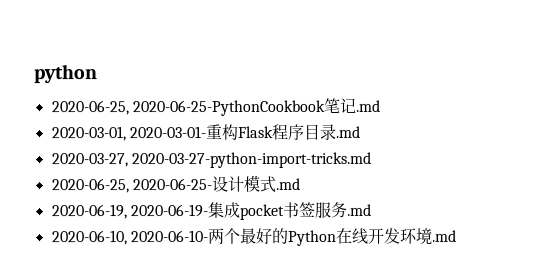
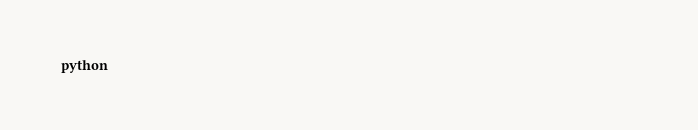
- 2020-06-25, 2020-06-25-PythonCookbook笔记.md
- 2020-03-01, 2020-03-01-重构Flask程序目录.md
- 2020-03-27, 2020-03-27-python-import-tricks.md
- 2020-06-25, 2020-06-25-设计模式.md
- 2020-06-19, 2020-06-19-集成pocket书签服务.md
- 2020-06-10, 2020-06-10-两个最好的Python在线开发环境.md

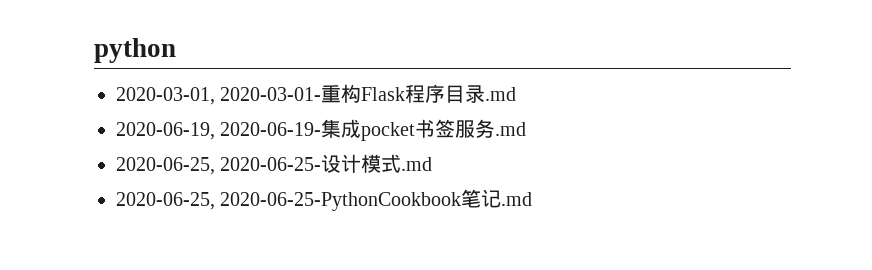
+ 2020-03-01, 2020-03-01-重构Flask程序目录.md
+ 2020-06-19, 2020-06-19-集成pocket书签服务.md
+ 2020-06-25, 2020-06-25-设计模式.md
+ 2020-06-25, 2020-06-25-PythonCookbook笔记.md

